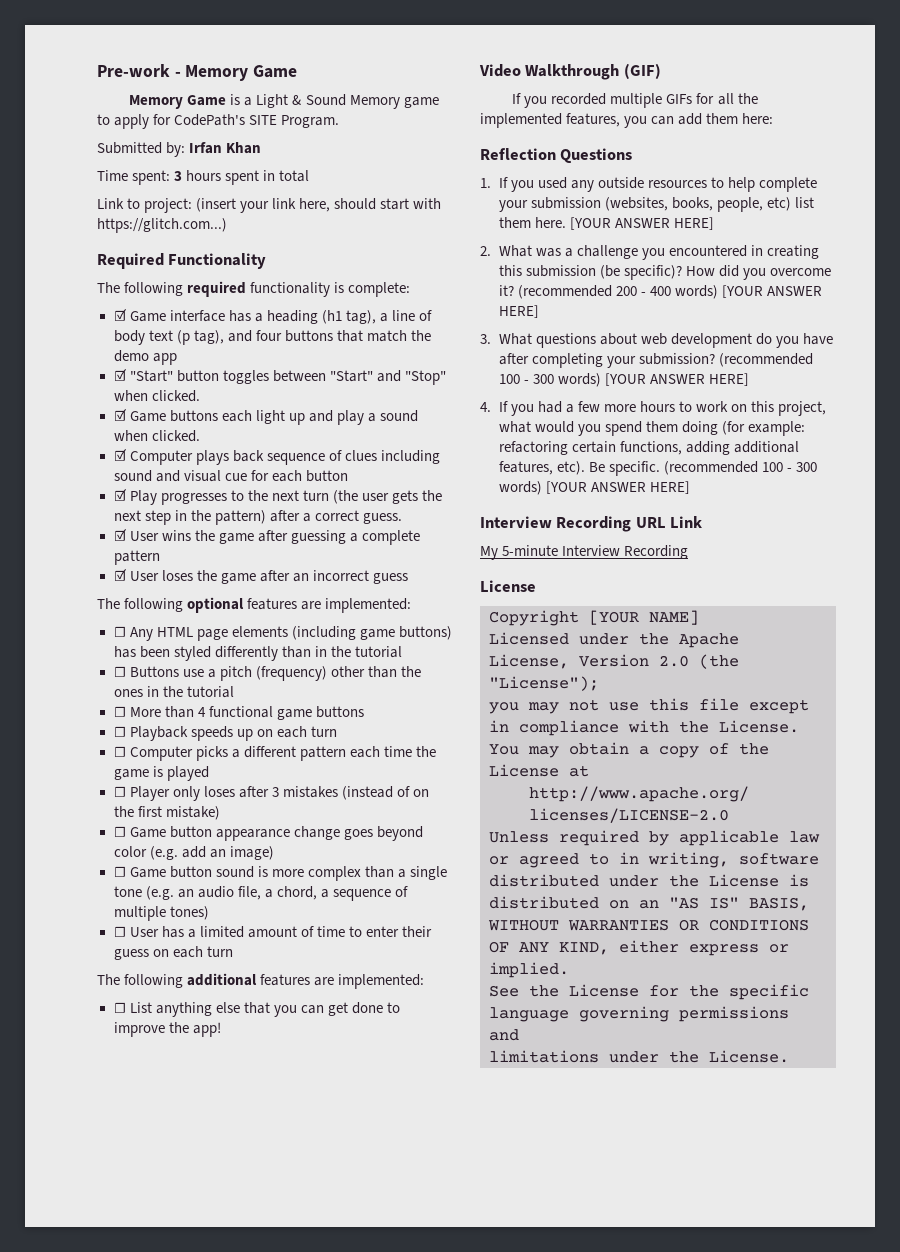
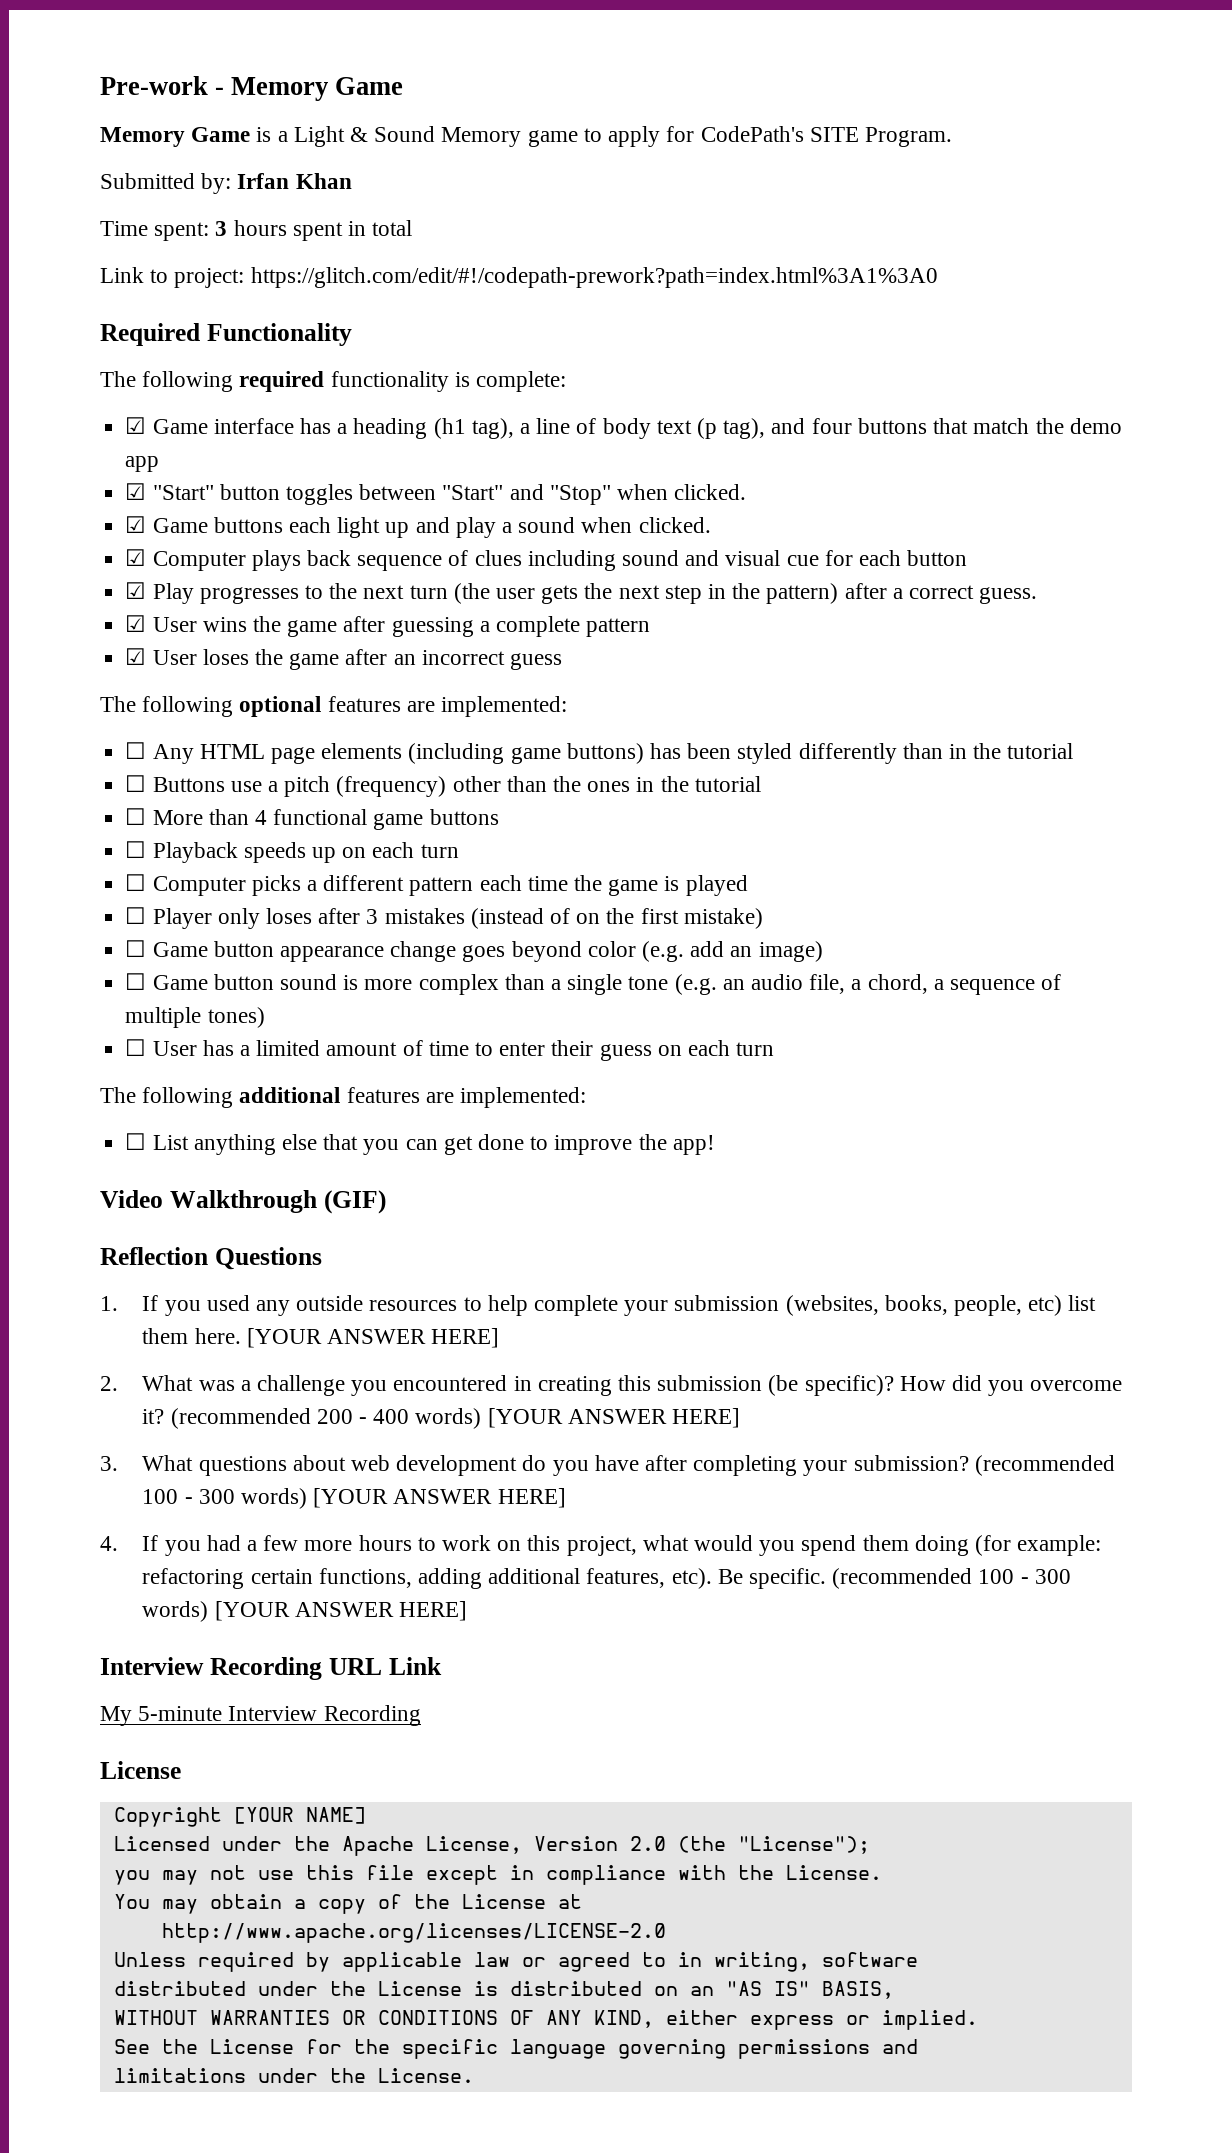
- Link to project: (insert your link here, should start with https://glitch.com...)
+ Link to project: https://glitch.com/edit/#!/codepath-prework?path=index.html%3A1%3A0
- If you recorded multiple GIFs for all the implemented features, you can add them here:

